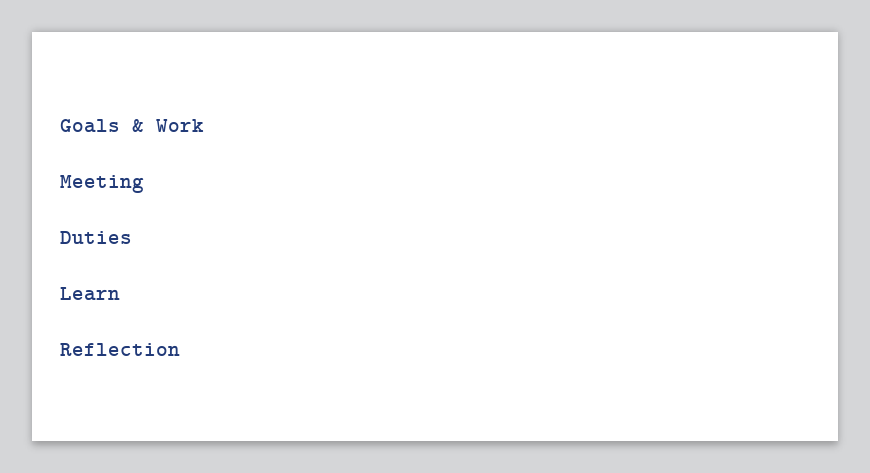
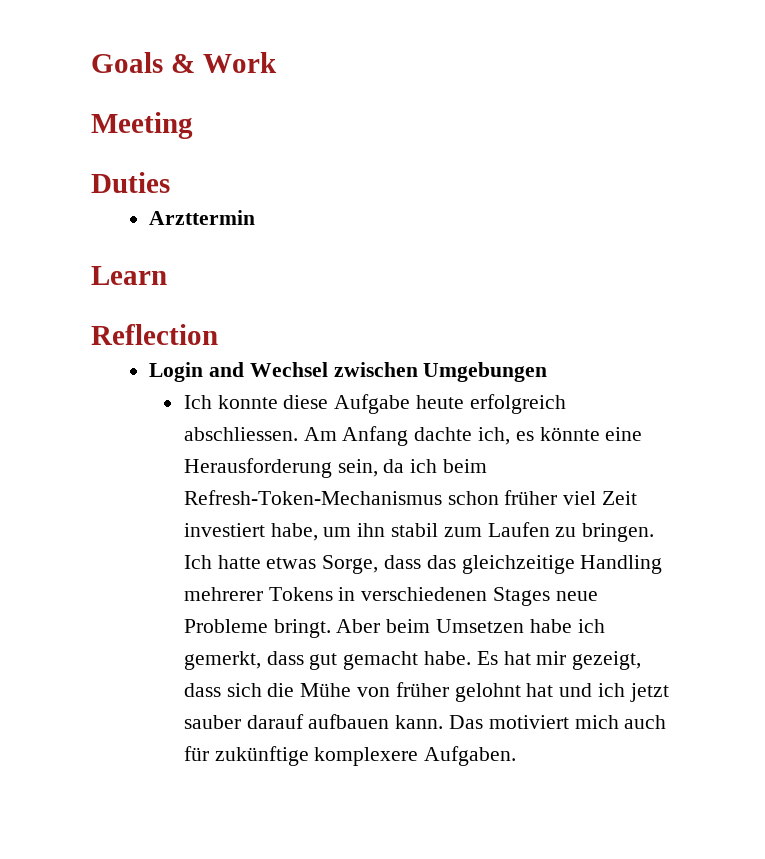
+ Arzttermin
+ Login and Wechsel zwischen Umgebungen
+ Ich konnte diese Aufgabe heute erfolgreich abschliessen. Am Anfang dachte ich, es könnte eine Herausforderung sein, da ich beim Refresh-Token-Mechanismus schon früher viel Zeit investiert habe, um ihn stabil zum Laufen zu bringen. Ich hatte etwas Sorge, dass das gleichzeitige Handling mehrerer Tokens in verschiedenen Stages neue Probleme bringt. Aber beim Umsetzen habe ich gemerkt, dass gut gemacht habe. Es hat mir gezeigt, dass sich die Mühe von früher gelohnt hat und ich jetzt sauber darauf aufbauen kann. Das motiviert mich auch für zukünftige komplexere Aufgaben.

